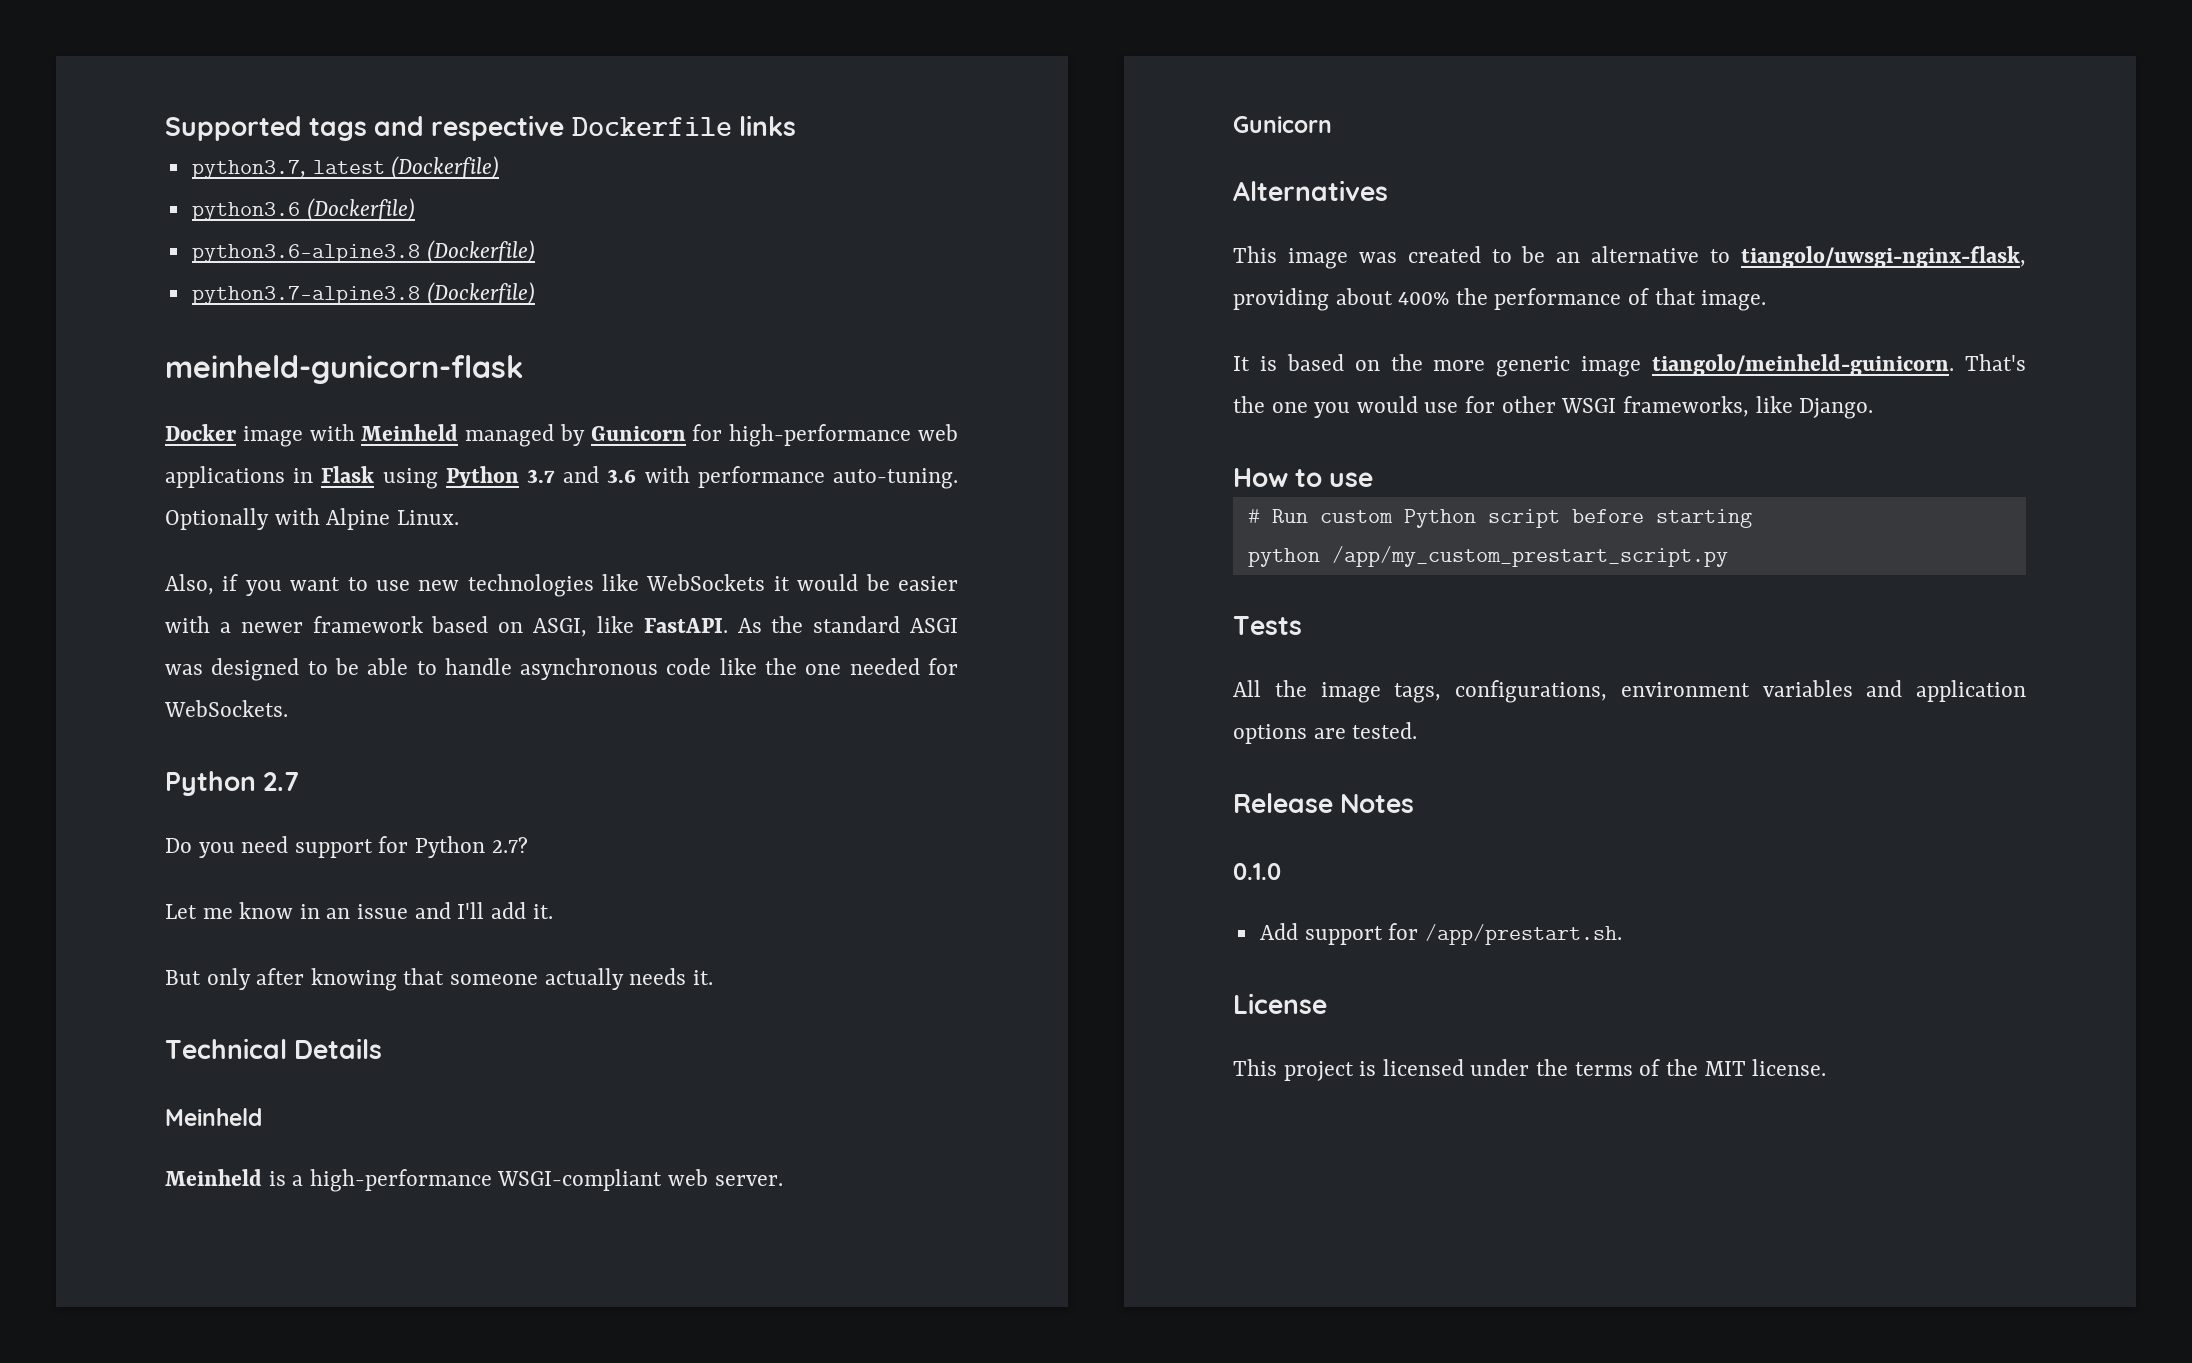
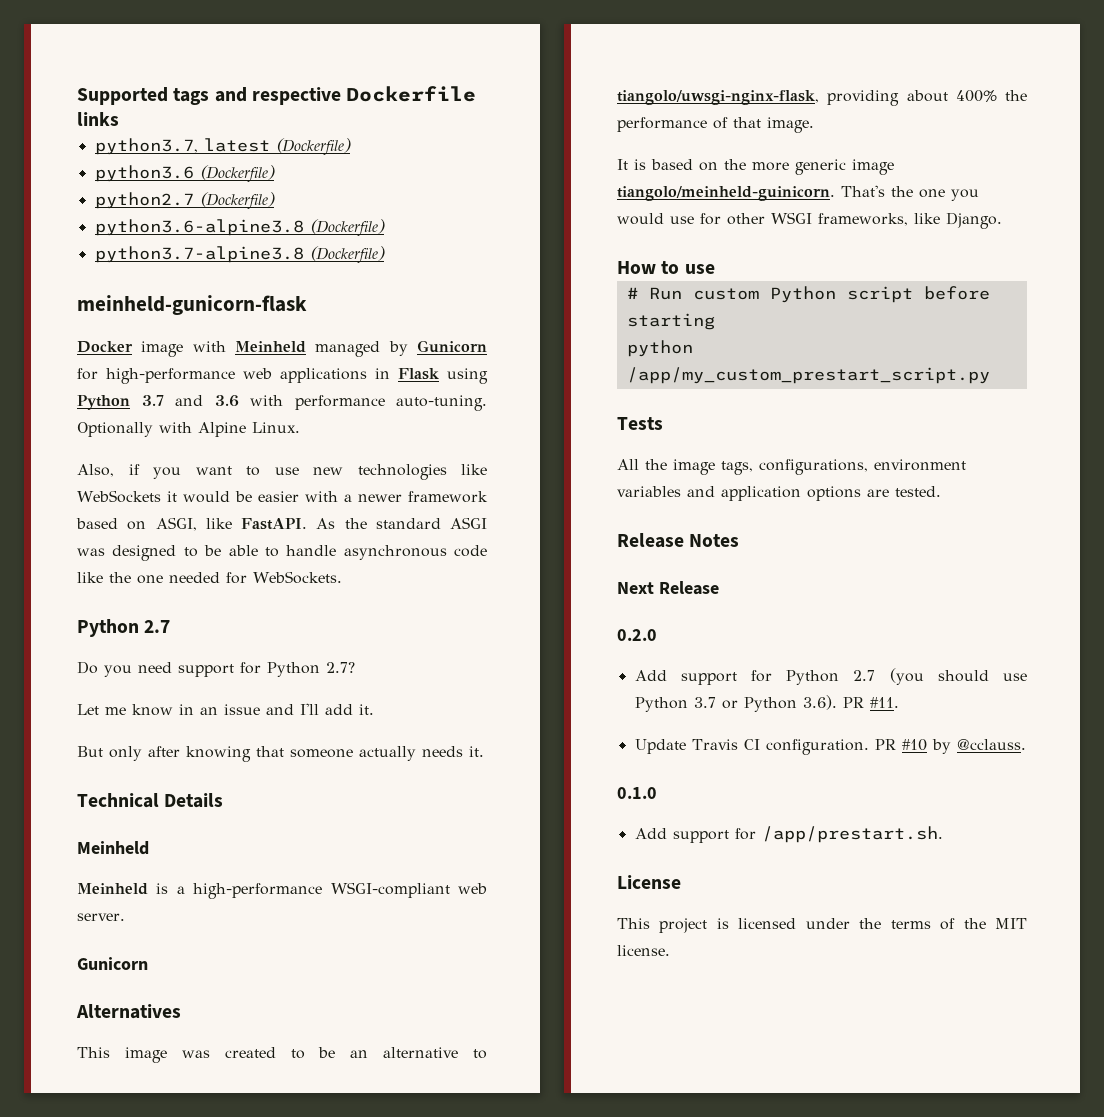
+ python2.7 (Dockerfile)
+ Next Release
+ 0.2.0
+ Add support for Python 2.7 (you should use Python 3.7 or Python 3.6). PR #11.
+ Update Travis CI configuration. PR #10 by @cclauss.

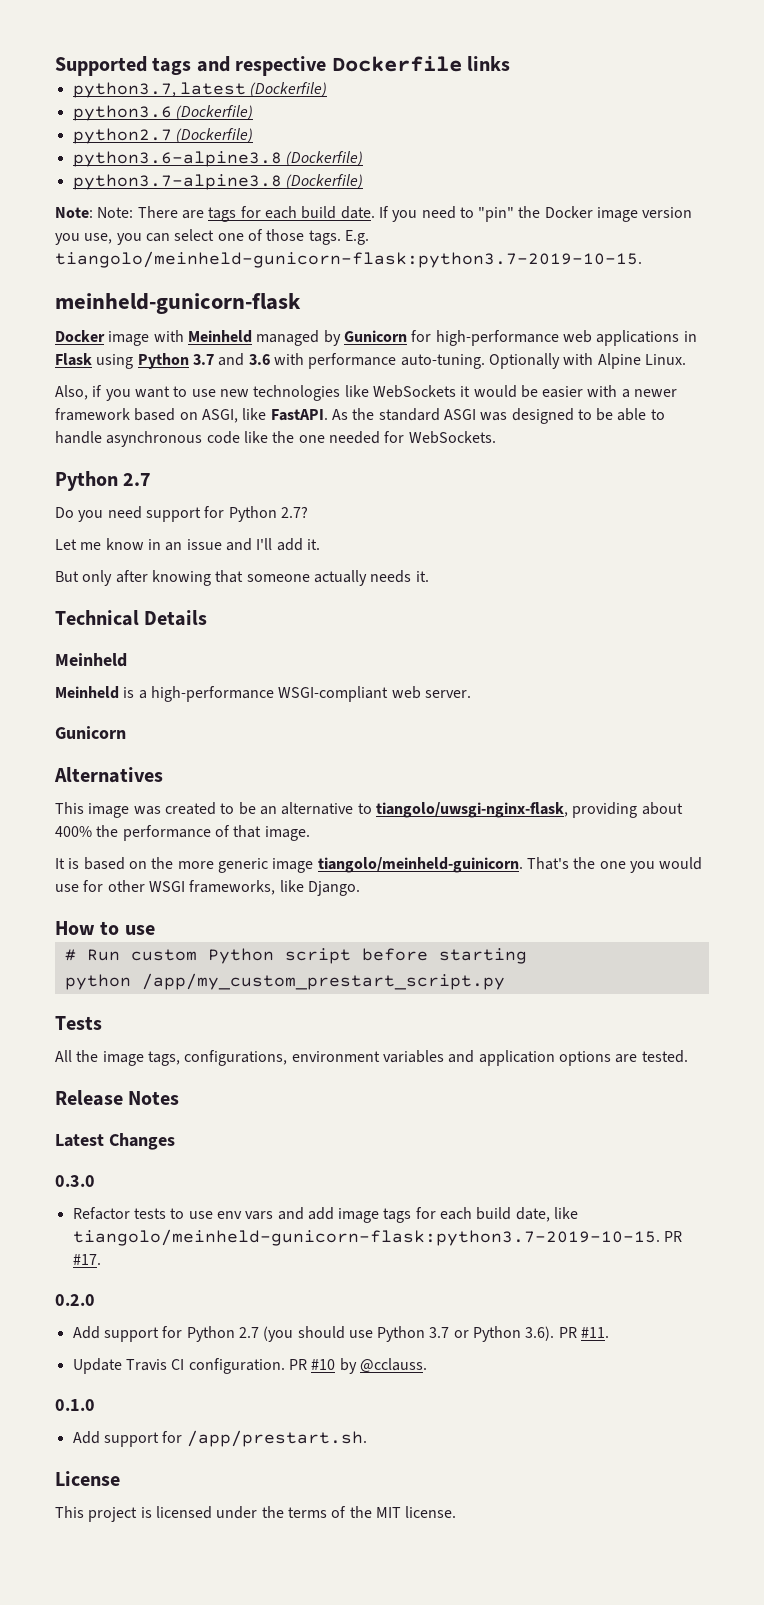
+ Note: Note: There are tags for each build date. If you need to "pin" the Docker image version you use, you can select one of those tags. E.g. tiangolo/meinheld-gunicorn-flask:python3.7-2019-10-15.
- Next Release
+ Latest Changes
+ 0.3.0
+ Refactor tests to use env vars and add image tags for each build date, like tiangolo/meinheld-gunicorn-flask:python3.7-2019-10-15. PR #17.

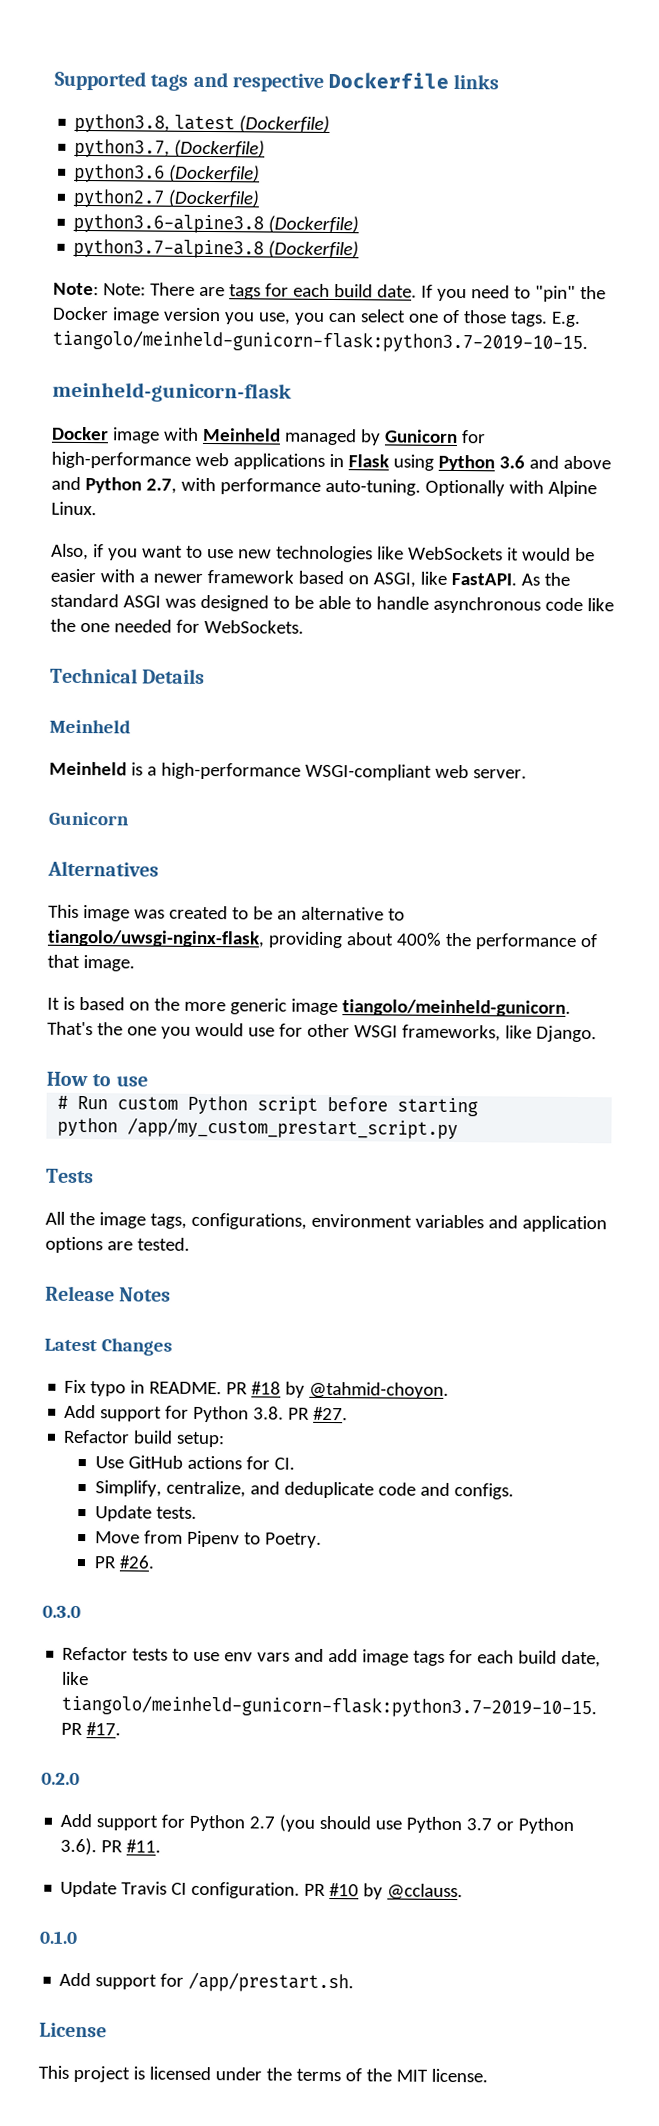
+ python3.8, latest (Dockerfile)
- python3.7, latest (Dockerfile)
+ python3.7, (Dockerfile)
- Docker image with Meinheld managed by Gunicorn for high-performance web applications in Flask using Python 3.7 and 3.6 with performance auto-tuning.
+ Docker image with Meinheld managed by Gunicorn for high-performance web applications in Flask using Python 3.6 and above and Python 2.7, with performance auto-tuning.
  As the standard ASGI was designed to be able to handle asynchronous code like the one needed for WebSockets.
- Python 2.7
- Do you need support for Python 2.7?
- Let me know in an issue and I'll add it.
- But only after knowing that someone actually needs it.
- It is based on the more generic image tiangolo/meinheld-guinicorn.
+ It is based on the more generic image tiangolo/meinheld-gunicorn.
+ Fix typo in README. PR #18 by @tahmid-choyon.
+ Add support for Python 3.8. PR #27.
+ Refactor build setup:
+ Use GitHub actions for CI.
+ Simplify, centralize, and deduplicate code and configs.
+ Update tests.
+ Move from Pipenv to Poetry.
+ PR #26.

